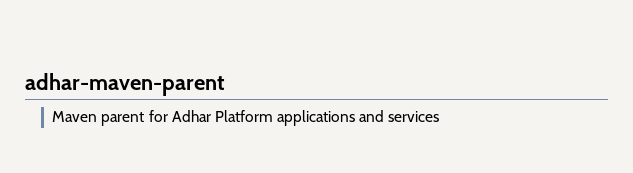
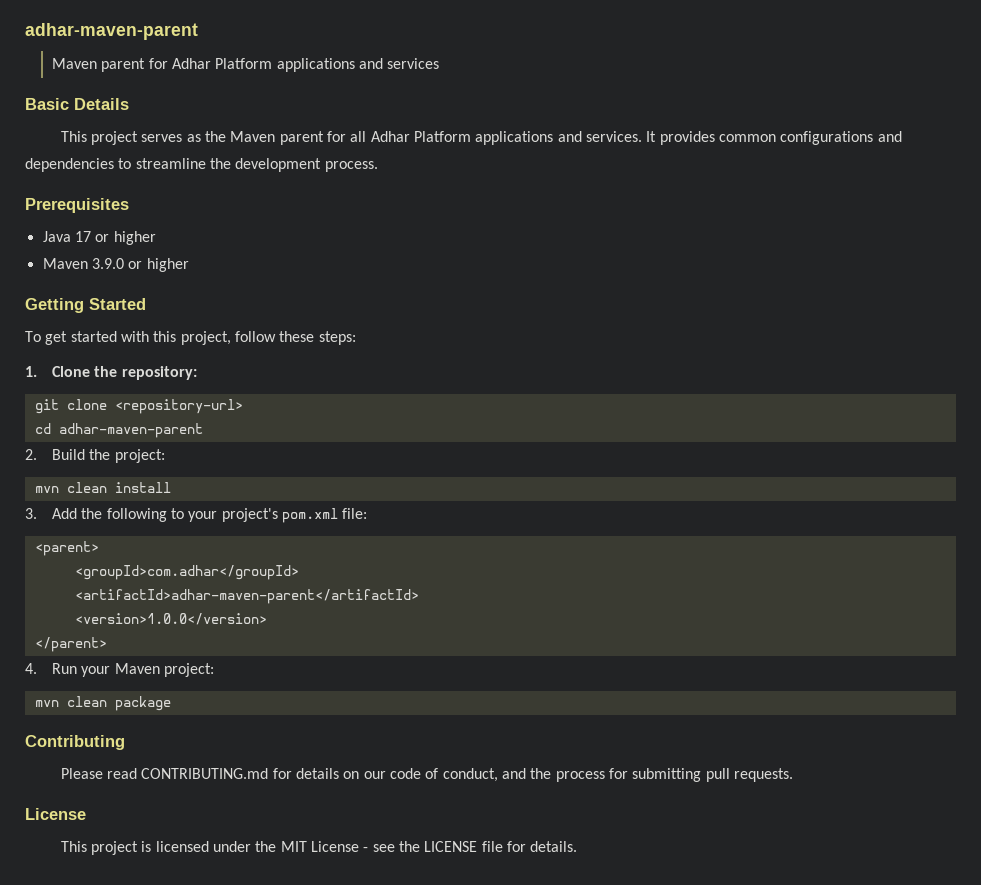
+ Basic Details
+ This project serves as the Maven parent for all Adhar Platform applications and services. It provides common configurations and dependencies to streamline the development process.
+ Prerequisites
+ Java 17 or higher
+ Maven 3.9.0 or higher
+ Getting Started
+ To get started with this project, follow these steps:
+ 1. Clone the repository:
+ git clone <repository-url>
+ cd adhar-maven-parent
+ 2. Build the project:
+ mvn clean install
+ 3. Add the following to your project's pom.xml file:
+ <parent>
+ <groupId>com.adhar</groupId>
+ <artifactId>adhar-maven-parent</artifactId>
+ <version>1.0.0</version>
+ </parent>
+ 4. Run your Maven project:
+ mvn clean package
+ Contributing
+ Please read CONTRIBUTING.md for details on our code of conduct, and the process for submitting pull requests.
+ License
+ This project is licensed under the MIT License - see the LICENSE file for details.

